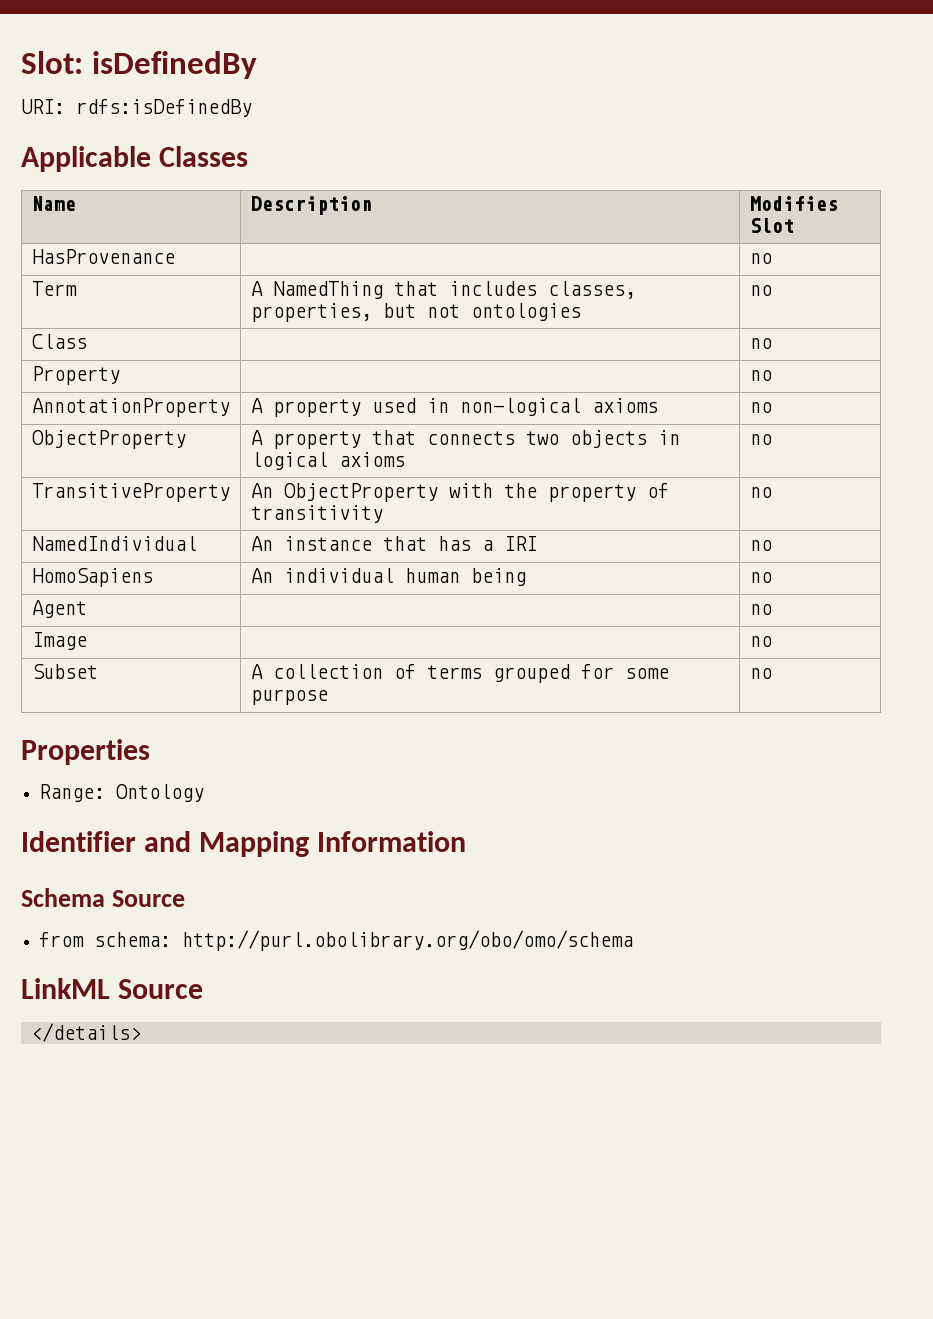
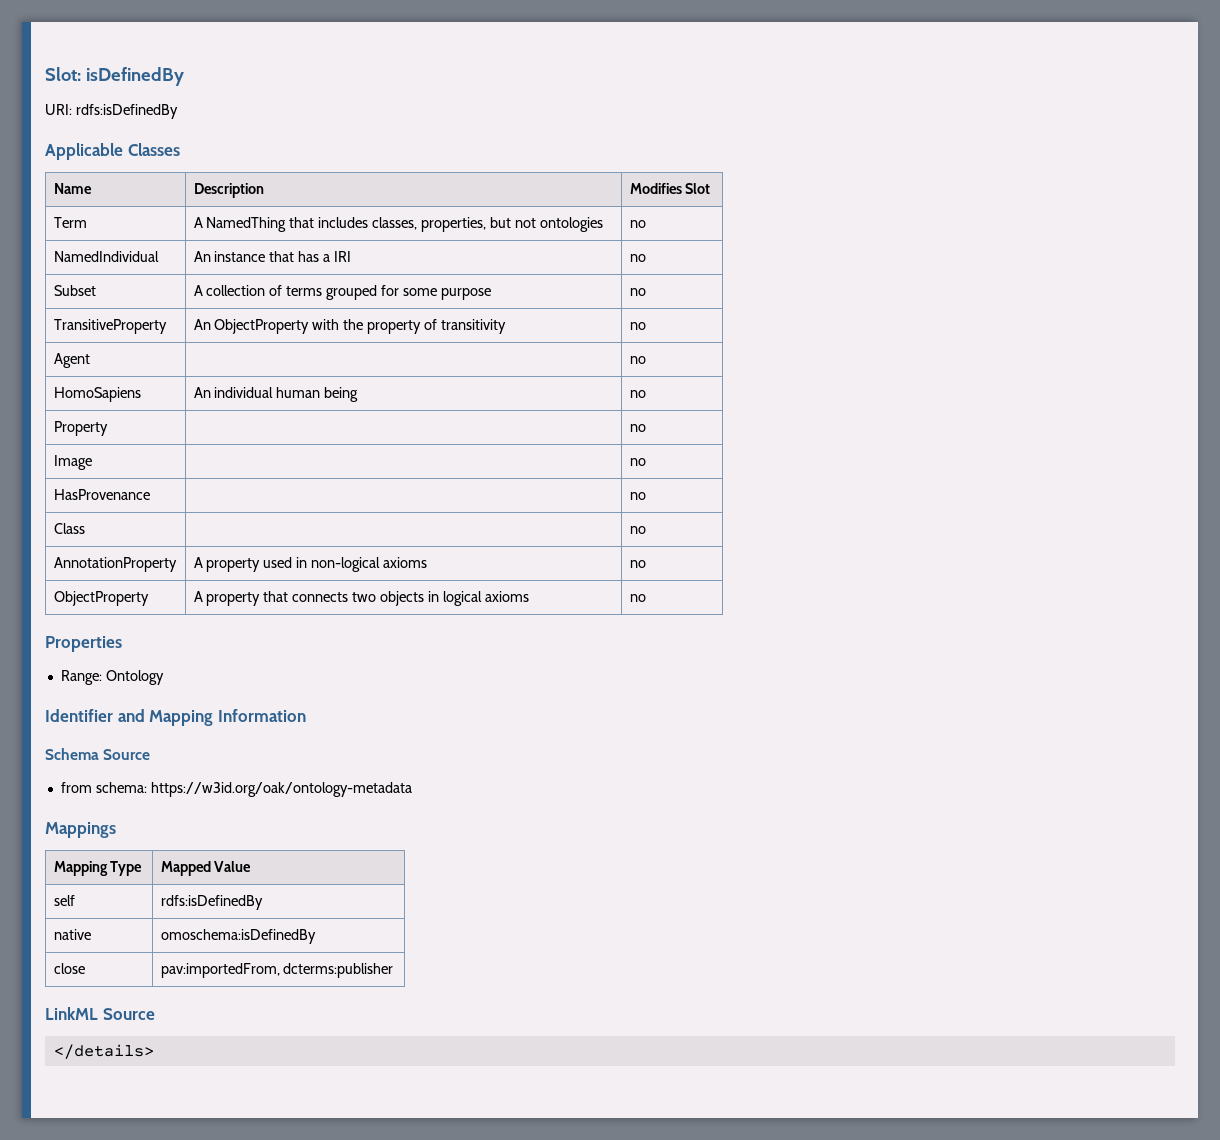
- HasProvenance | | no
+ NamedIndividual | An instance that has a IRI | no
+ Subset | A collection of terms grouped for some purpose | no
+ TransitiveProperty | An ObjectProperty with the property of transitivity | no
+ Agent | | no
+ HomoSapiens | An individual human being | no
+ Property | | no
+ Image | | no
+ HasProvenance | | no
  Class | | no
- Property | | no
- TransitiveProperty | An ObjectProperty with the property of transitivity | no
- NamedIndividual | An instance that has a IRI | no
- HomoSapiens | An individual human being | no
- Agent | | no
- Image | | no
- Subset | A collection of terms grouped for some purpose | no
- from schema: http://purl.obolibrary.org/obo/omo/schema
+ from schema: https://w3id.org/oak/ontology-metadata
+ Mappings
+ Mapping Type | Mapped Value
+ self | rdfs:isDefinedBy
+ native | omoschema:isDefinedBy
+ close | pav:importedFrom, dcterms:publisher

